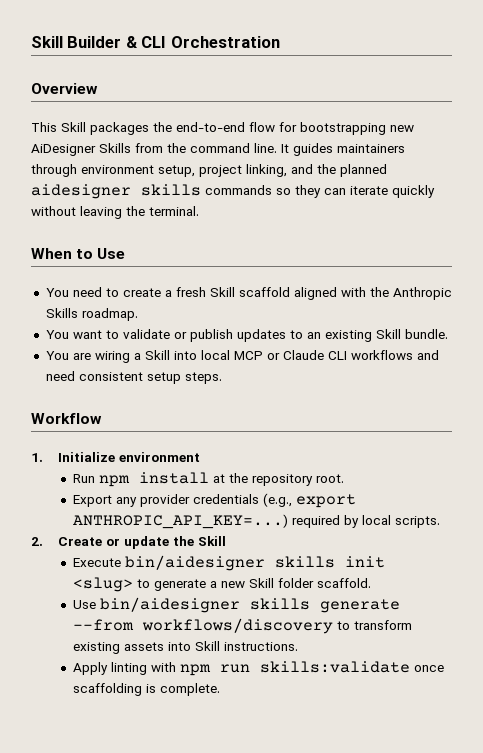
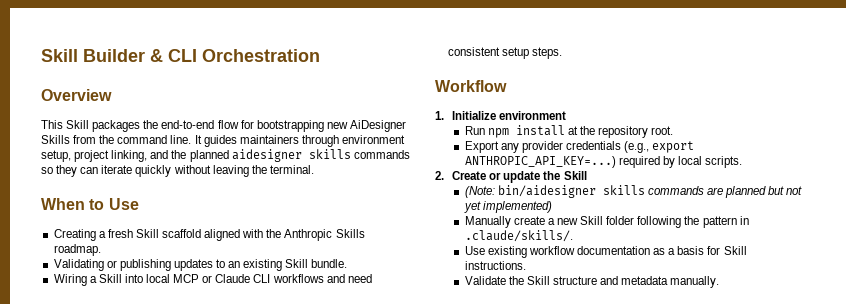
- You need to create a fresh Skill scaffold aligned with the Anthropic Skills roadmap.
+ Creating a fresh Skill scaffold aligned with the Anthropic Skills roadmap.
- You want to validate or publish updates to an existing Skill bundle.
+ Validating or publishing updates to an existing Skill bundle.
- You are wiring a Skill into local MCP or Claude CLI workflows and need consistent setup steps.
+ Wiring a Skill into local MCP or Claude CLI workflows and need consistent setup steps.
- Execute bin/aidesigner skills init <slug> to generate a new Skill folder scaffold.
- Use bin/aidesigner skills generate --from workflows/discovery to transform existing assets into Skill instructions.
- Apply linting with npm run skills:validate once scaffolding is complete.
+ (Note: bin/aidesigner skills commands are planned but not yet implemented)
+ Manually create a new Skill folder following the pattern in .claude/skills/.
+ Use existing workflow documentation as a basis for Skill instructions.
+ Validate the Skill structure and metadata manually.

